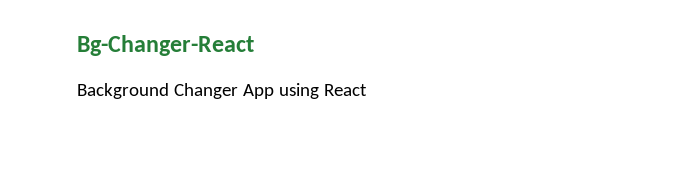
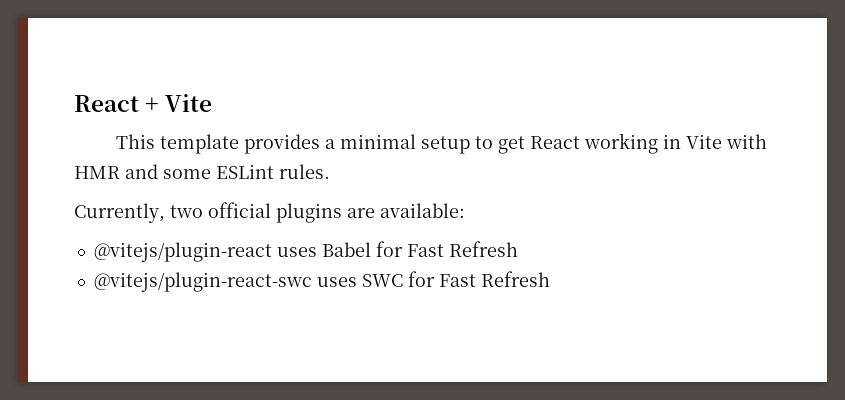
- Bg-Changer-React
- Background Changer App using React
+ React + Vite
+ This template provides a minimal setup to get React working in Vite with HMR and some ESLint rules.
+ Currently, two official plugins are available:
+ @vitejs/plugin-react uses Babel for Fast Refresh
+ @vitejs/plugin-react-swc uses SWC for Fast Refresh

